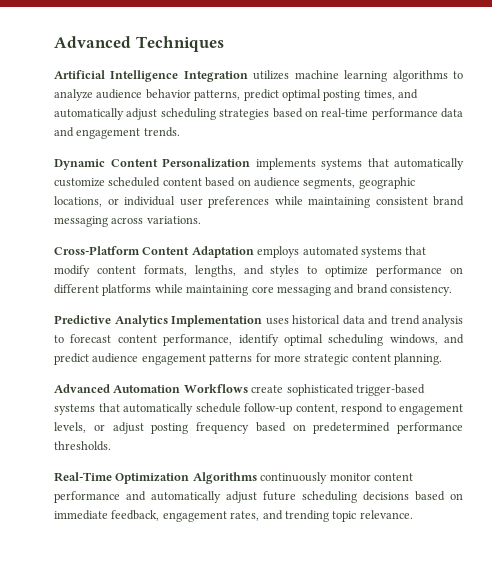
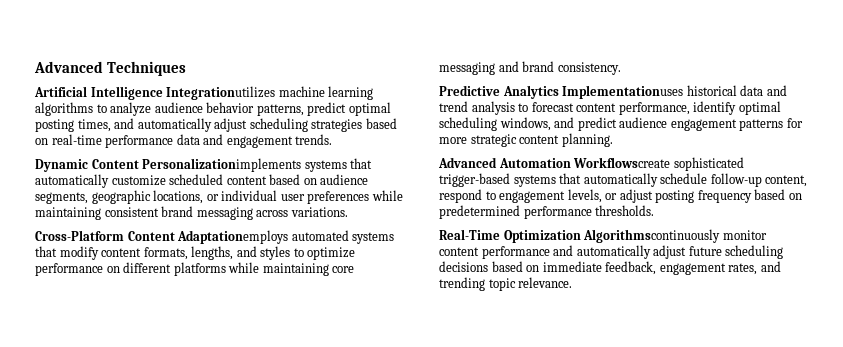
- Artificial Intelligence Integration utilizes machine learning algorithms to analyze audience behavior patterns, predict optimal posting times, and automatically adjust scheduling strategies based on real-time performance data and engagement trends.
+ Artificial Intelligence Integrationutilizes machine learning algorithms to analyze audience behavior patterns, predict optimal posting times, and automatically adjust scheduling strategies based on real-time performance data and engagement trends.
- Dynamic Content Personalization implements systems that automatically customize scheduled content based on audience segments, geographic locations, or individual user preferences while maintaining consistent brand messaging across variations.
+ Dynamic Content Personalizationimplements systems that automatically customize scheduled content based on audience segments, geographic locations, or individual user preferences while maintaining consistent brand messaging across variations.
- Cross-Platform Content Adaptation employs automated systems that modify content formats, lengths, and styles to optimize performance on different platforms while maintaining core messaging and brand consistency.
+ Cross-Platform Content Adaptationemploys automated systems that modify content formats, lengths, and styles to optimize performance on different platforms while maintaining core messaging and brand consistency.
- Predictive Analytics Implementation uses historical data and trend analysis to forecast content performance, identify optimal scheduling windows, and predict audience engagement patterns for more strategic content planning.
+ Predictive Analytics Implementationuses historical data and trend analysis to forecast content performance, identify optimal scheduling windows, and predict audience engagement patterns for more strategic content planning.
- Advanced Automation Workflows create sophisticated trigger-based systems that automatically schedule follow-up content, respond to engagement levels, or adjust posting frequency based on predetermined performance thresholds.
+ Advanced Automation Workflowscreate sophisticated trigger-based systems that automatically schedule follow-up content, respond to engagement levels, or adjust posting frequency based on predetermined performance thresholds.
- Real-Time Optimization Algorithms continuously monitor content performance and automatically adjust future scheduling decisions based on immediate feedback, engagement rates, and trending topic relevance.
+ Real-Time Optimization Algorithmscontinuously monitor content performance and automatically adjust future scheduling decisions based on immediate feedback, engagement rates, and trending topic relevance.

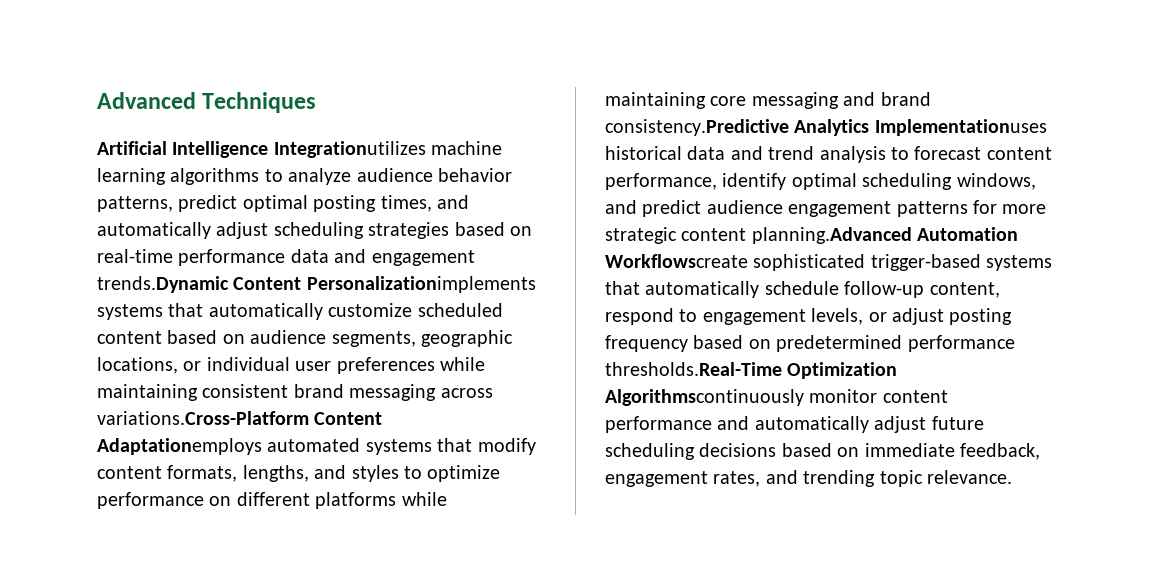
- Artificial Intelligence Integrationutilizes machine learning algorithms to analyze audience behavior patterns, predict optimal posting times, and automatically adjust scheduling strategies based on real-time performance data and engagement trends.
- Dynamic Content Personalizationimplements systems that automatically customize scheduled content based on audience segments, geographic locations, or individual user preferences while maintaining consistent brand messaging across variations.
- Cross-Platform Content Adaptationemploys automated systems that modify content formats, lengths, and styles to optimize performance on different platforms while maintaining core messaging and brand consistency.
- Predictive Analytics Implementationuses historical data and trend analysis to forecast content performance, identify optimal scheduling windows, and predict audience engagement patterns for more strategic content planning.
- Advanced Automation Workflowscreate sophisticated trigger-based systems that automatically schedule follow-up content, respond to engagement levels, or adjust posting frequency based on predetermined performance thresholds.
- Real-Time Optimization Algorithmscontinuously monitor content performance and automatically adjust future scheduling decisions based on immediate feedback, engagement rates, and trending topic relevance.
+ Artificial Intelligence Integrationutilizes machine learning algorithms to analyze audience behavior patterns, predict optimal posting times, and automatically adjust scheduling strategies based on real-time performance data and engagement trends.Dynamic Content Personalizationimplements systems that automatically customize scheduled content based on audience segments, geographic locations, or individual user preferences while maintaining consistent brand messaging across variations.Cross-Platform Content Adaptationemploys automated systems that modify content formats, lengths, and styles to optimize performance on different platforms while maintaining core messaging and brand consistency.Predictive Analytics Implementationuses historical data and trend analysis to forecast content performance, identify optimal scheduling windows, and predict audience engagement patterns for more strategic content planning.Advanced Automation Workflowscreate sophisticated trigger-based systems that automatically schedule follow-up content, respond to engagement levels, or adjust posting frequency based on predetermined performance thresholds.Real-Time Optimization Algorithmscontinuously monitor content performance and automatically adjust future scheduling decisions based on immediate feedback, engagement rates, and trending topic relevance.

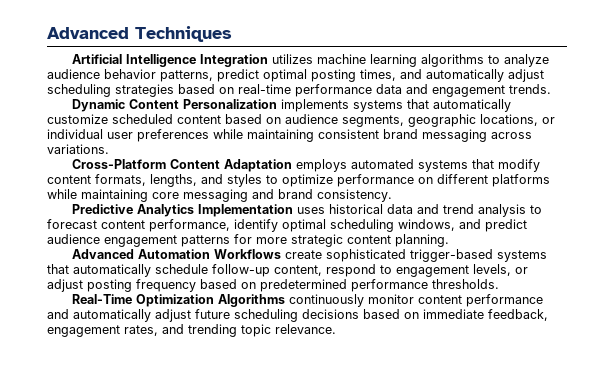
- Artificial Intelligence Integrationutilizes machine learning algorithms to analyze audience behavior patterns, predict optimal posting times, and automatically adjust scheduling strategies based on real-time performance data and engagement trends.Dynamic Content Personalizationimplements systems that automatically customize scheduled content based on audience segments, geographic locations, or individual user preferences while maintaining consistent brand messaging across variations.Cross-Platform Content Adaptationemploys automated systems that modify content formats, lengths, and styles to optimize performance on different platforms while maintaining core messaging and brand consistency.Predictive Analytics Implementationuses historical data and trend analysis to forecast content performance, identify optimal scheduling windows, and predict audience engagement patterns for more strategic content planning.Advanced Automation Workflowscreate sophisticated trigger-based systems that automatically schedule follow-up content, respond to engagement levels, or adjust posting frequency based on predetermined performance thresholds.Real-Time Optimization Algorithmscontinuously monitor content performance and automatically adjust future scheduling decisions based on immediate feedback, engagement rates, and trending topic relevance.
+ Artificial Intelligence Integration utilizes machine learning algorithms to analyze audience behavior patterns, predict optimal posting times, and automatically adjust scheduling strategies based on real-time performance data and engagement trends.
+ Dynamic Content Personalization implements systems that automatically customize scheduled content based on audience segments, geographic locations, or individual user preferences while maintaining consistent brand messaging across variations.
+ Cross-Platform Content Adaptation employs automated systems that modify content formats, lengths, and styles to optimize performance on different platforms while maintaining core messaging and brand consistency.
+ Predictive Analytics Implementation uses historical data and trend analysis to forecast content performance, identify optimal scheduling windows, and predict audience engagement patterns for more strategic content planning.
+ Advanced Automation Workflows create sophisticated trigger-based systems that automatically schedule follow-up content, respond to engagement levels, or adjust posting frequency based on predetermined performance thresholds.
+ Real-Time Optimization Algorithms continuously monitor content performance and automatically adjust future scheduling decisions based on immediate feedback, engagement rates, and trending topic relevance.

